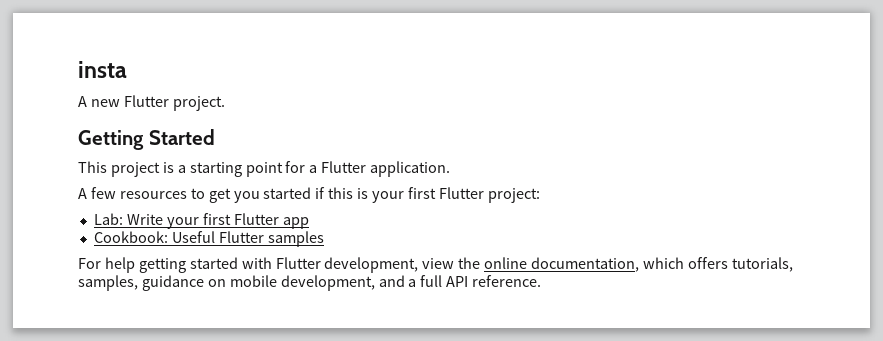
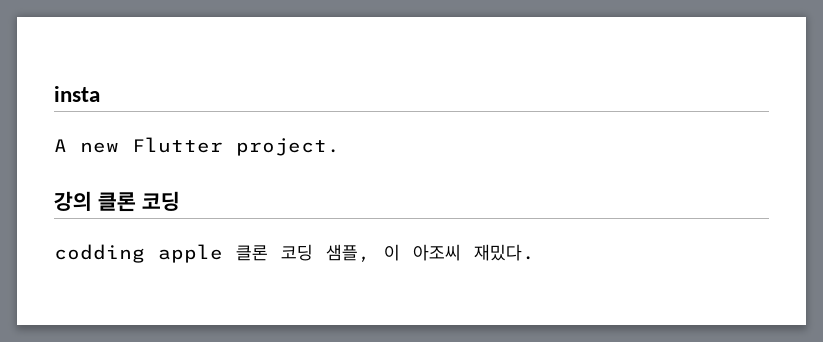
- Getting Started
- This project is a starting point for a Flutter application.
- A few resources to get you started if this is your first Flutter project:
- Lab: Write your first Flutter app
- Cookbook: Useful Flutter samples
- For help getting started with Flutter development, view the online documentation, which offers tutorials, samples, guidance on mobile development, and a full API reference.
+ 강의 클론 코딩
+ codding apple 클론 코딩 샘플, 이 아조씨 재밌다.

